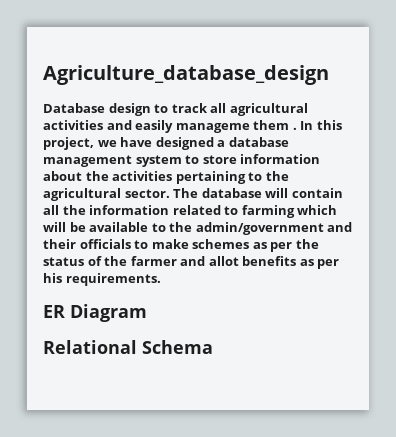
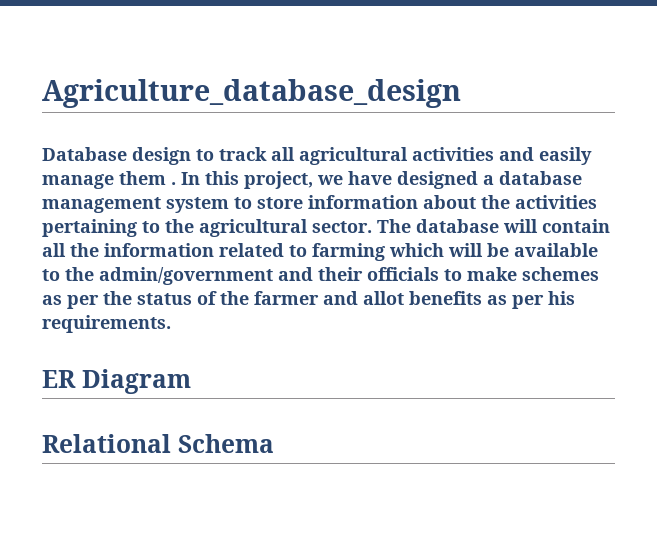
- Database design to track all agricultural activities and easily manageme them .
+ Database design to track all agricultural activities and easily manage them .

